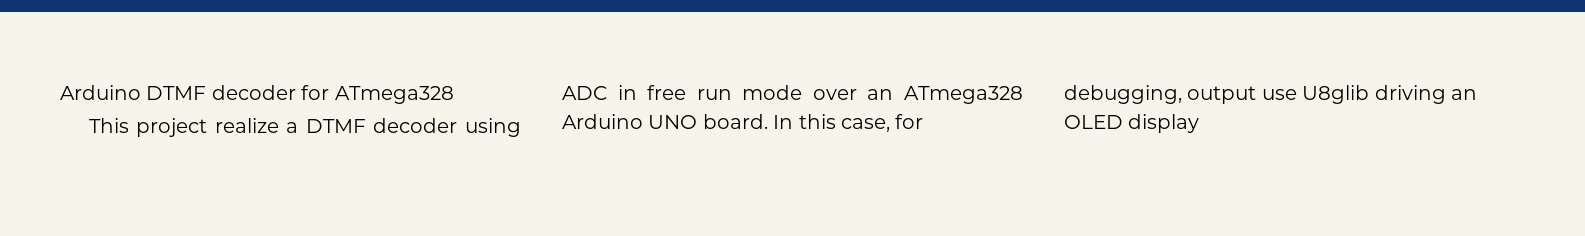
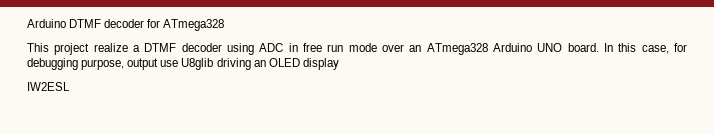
- In this case, for debugging, output use U8glib driving an OLED display
+ In this case, for debugging purpose, output use U8glib driving an OLED display
+ IW2ESL

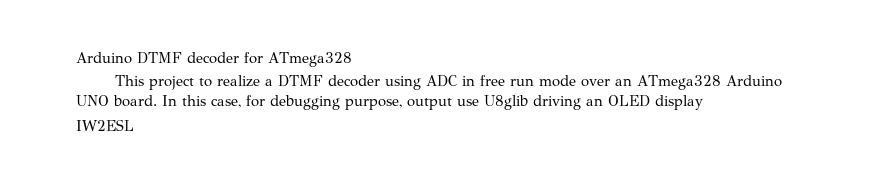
- This project realize a DTMF decoder using ADC in free run mode over an ATmega328 Arduino UNO board.
+ This project to realize a DTMF decoder using ADC in free run mode over an ATmega328 Arduino UNO board.

